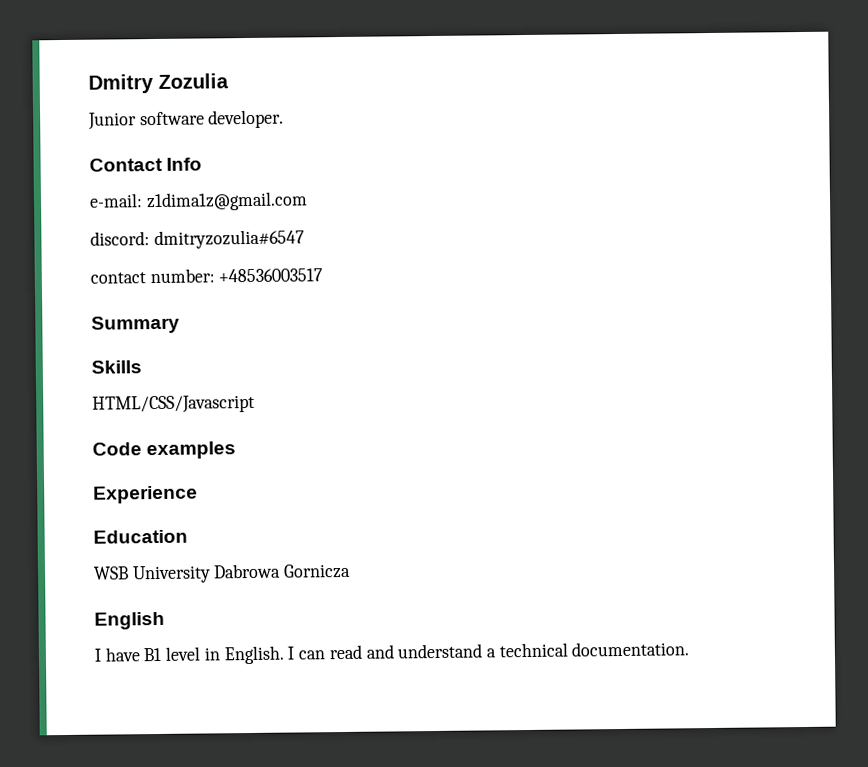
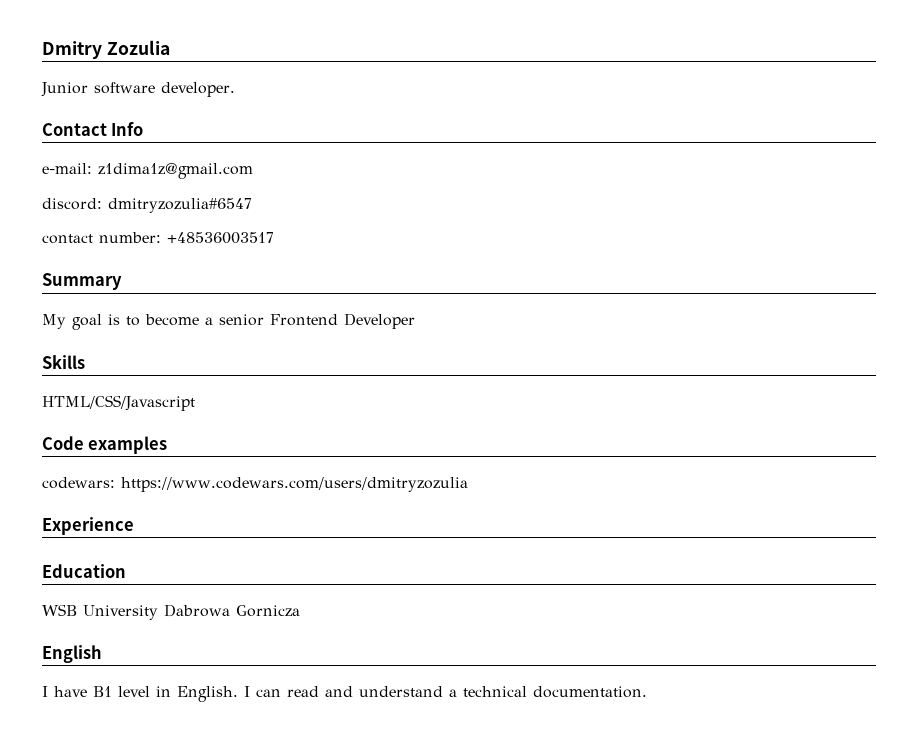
+ My goal is to become a senior Frontend Developer
+ codewars: https://www.codewars.com/users/dmitryzozulia

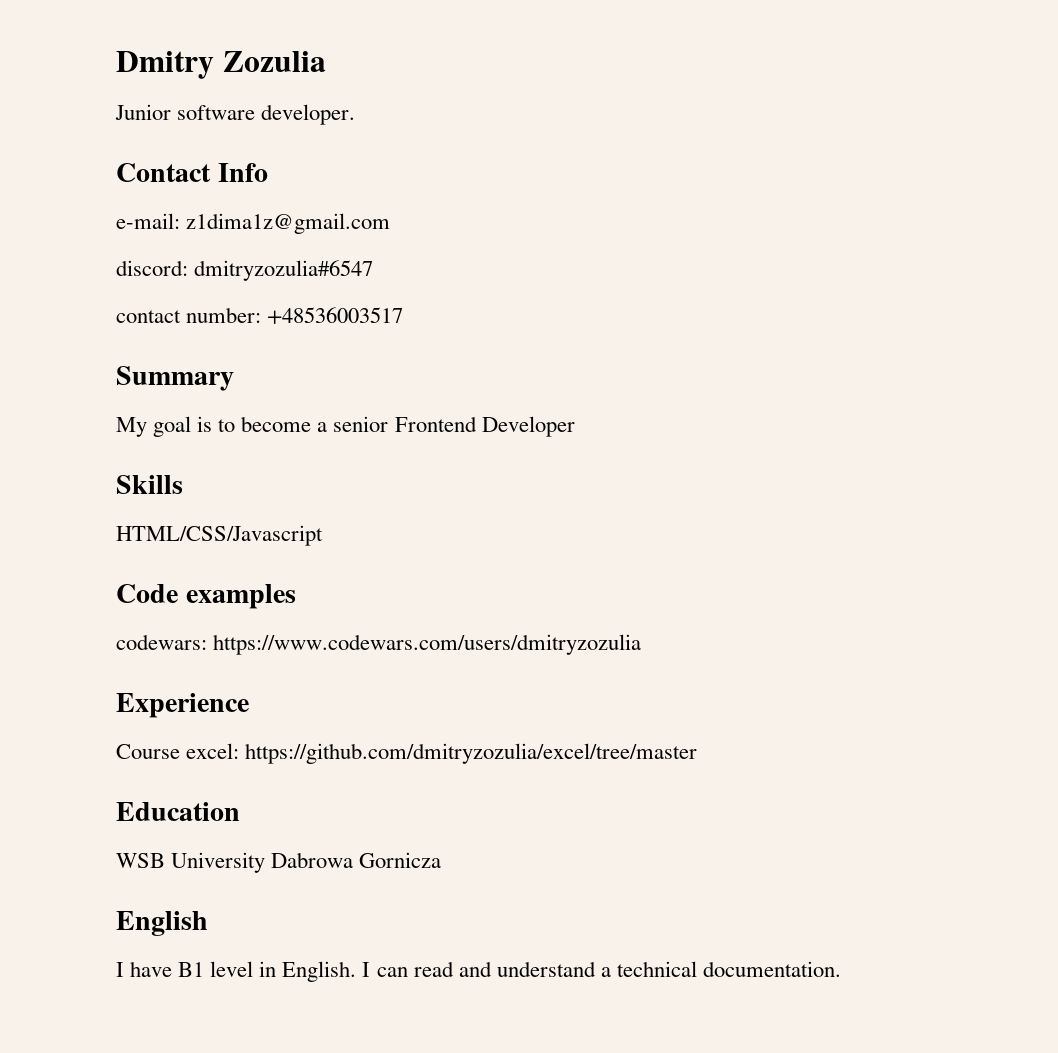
+ Course excel: https://github.com/dmitryzozulia/excel/tree/master

